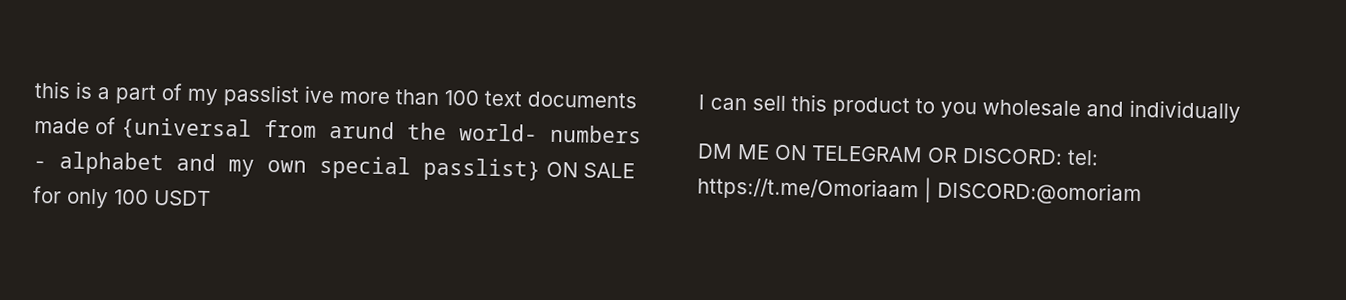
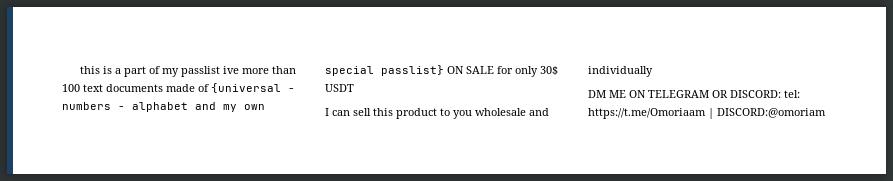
- this is a part of my passlist ive more than 100 text documents made of {universal from arund the world- numbers - alphabet and my own special passlist} ON SALE for only 100 USDT
+ this is a part of my passlist ive more than 100 text documents made of {universal - numbers - alphabet and my own special passlist} ON SALE for only 30$ USDT

